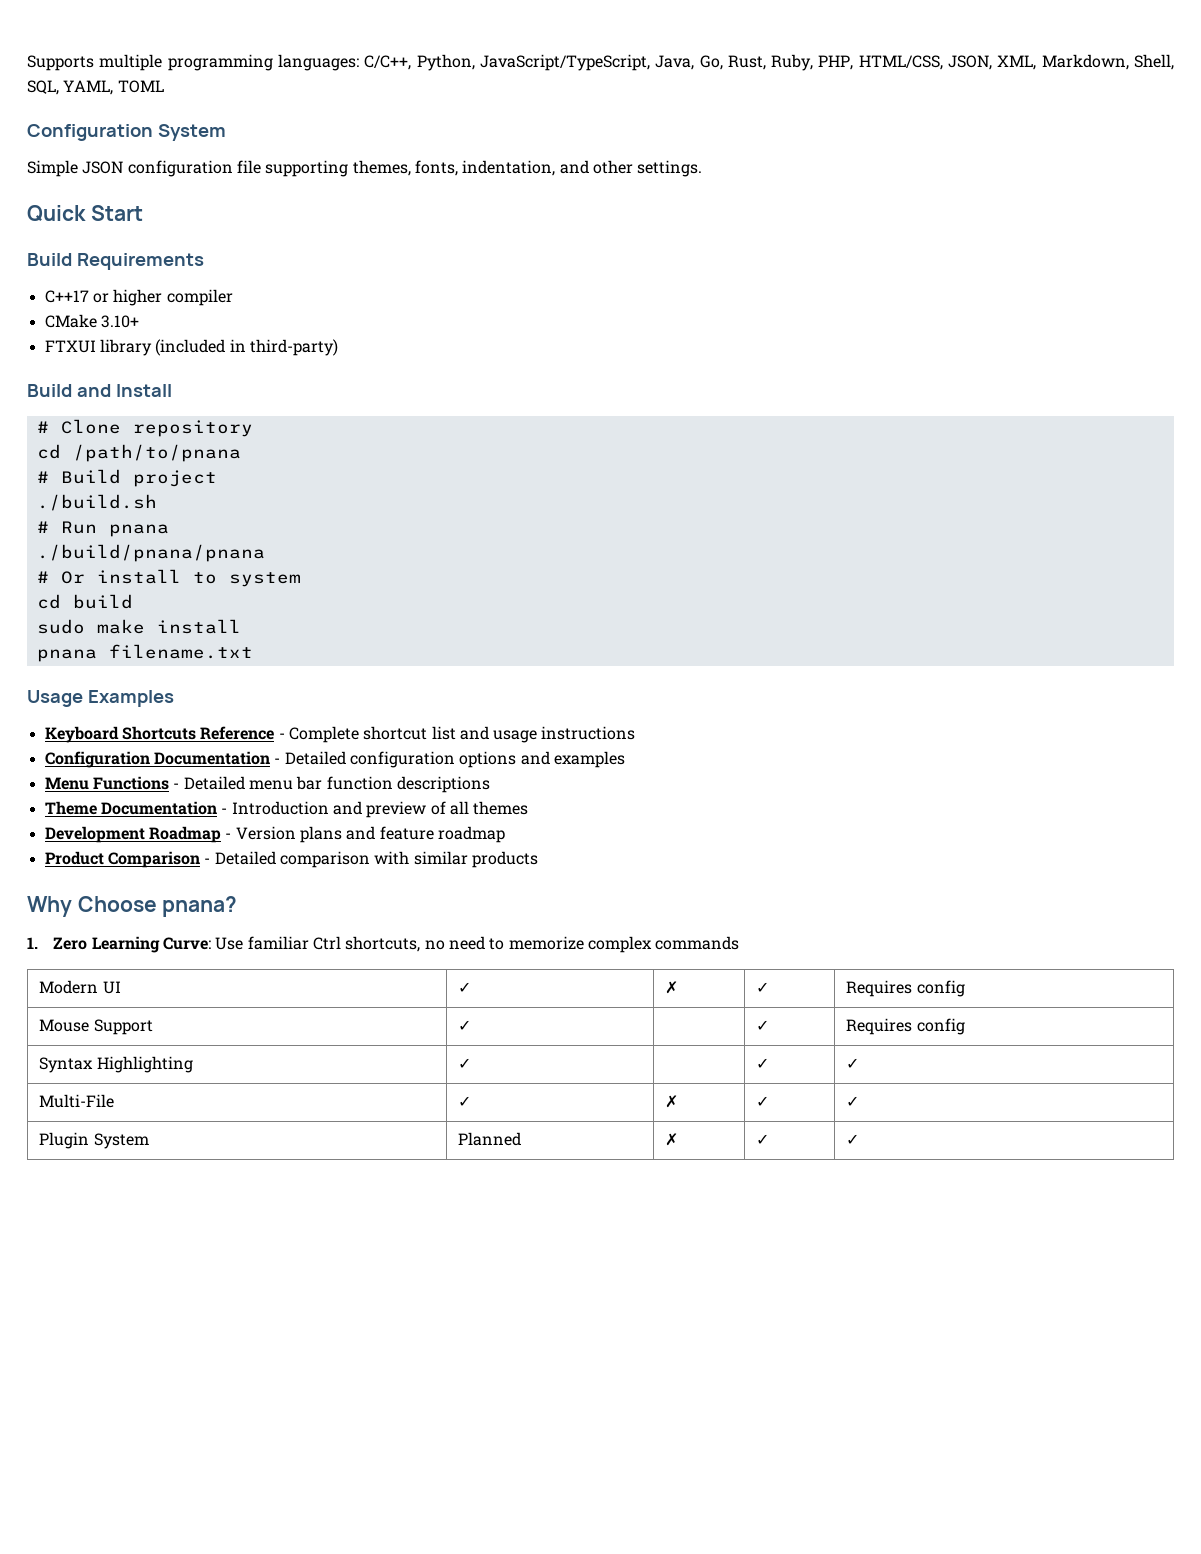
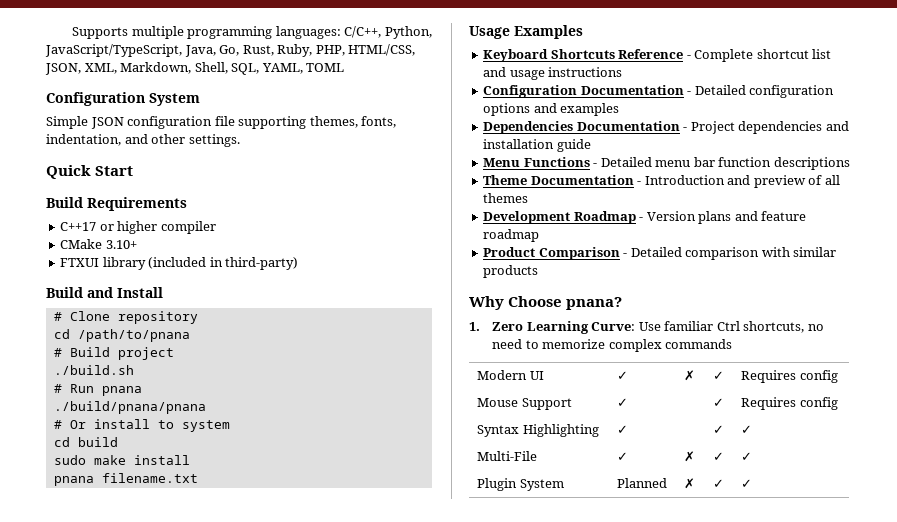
+ Dependencies Documentation - Project dependencies and installation guide

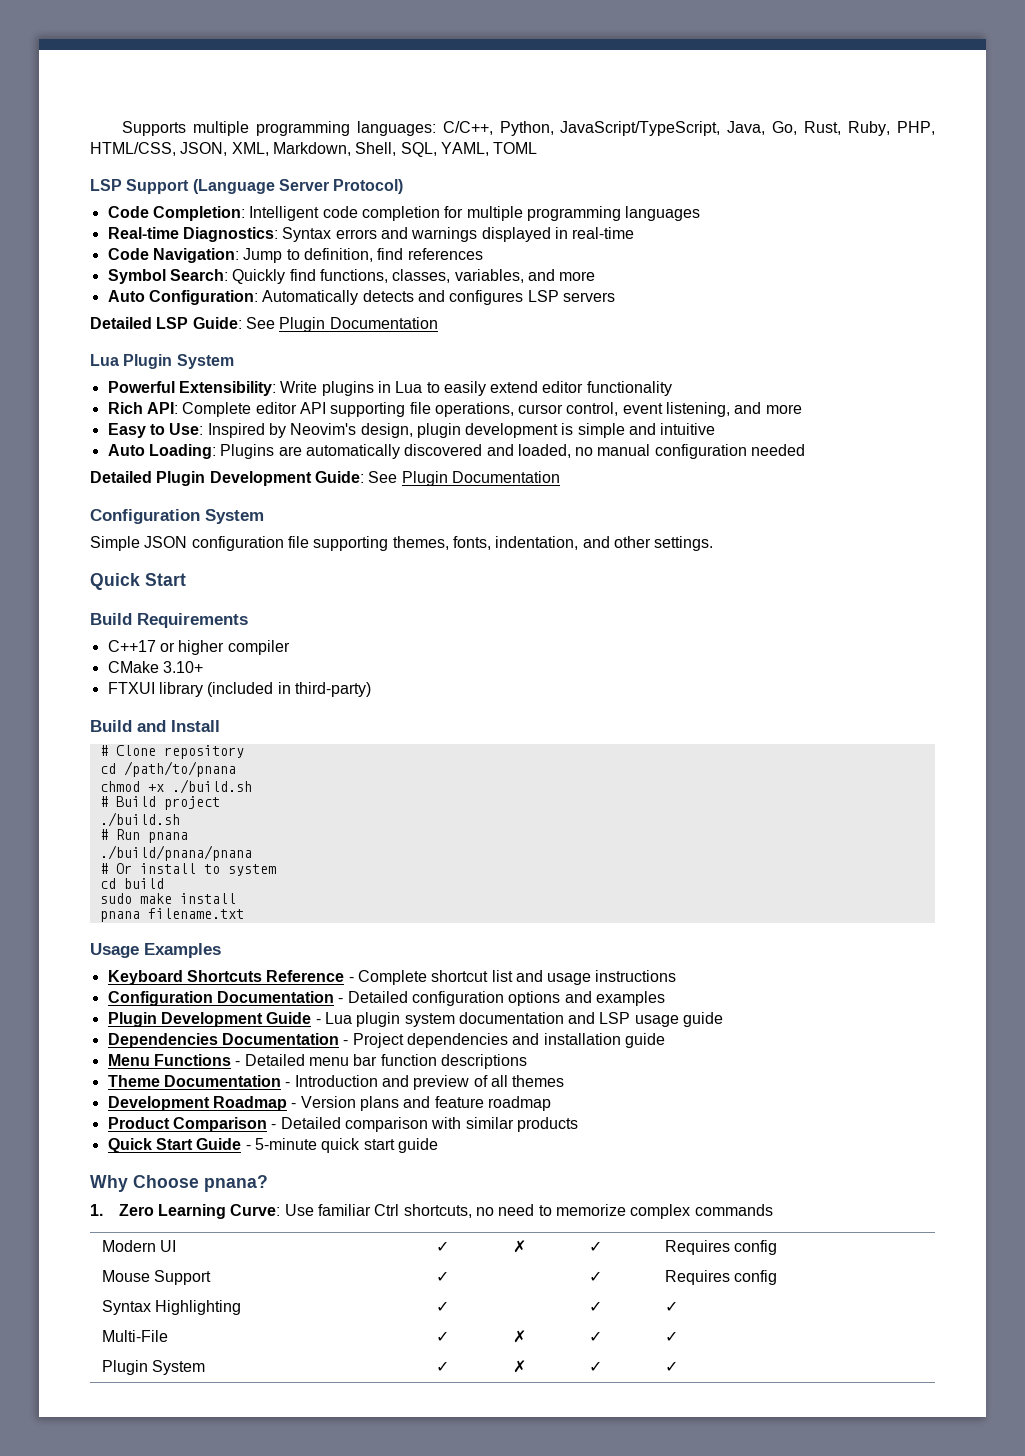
+ LSP Support (Language Server Protocol)
+ Code Completion: Intelligent code completion for multiple programming languages
+ Real-time Diagnostics: Syntax errors and warnings displayed in real-time
+ Code Navigation: Jump to definition, find references
+ Symbol Search: Quickly find functions, classes, variables, and more
+ Auto Configuration: Automatically detects and configures LSP servers
+ Detailed LSP Guide: See Plugin Documentation
+ Lua Plugin System
+ Powerful Extensibility: Write plugins in Lua to easily extend editor functionality
+ Rich API: Complete editor API supporting file operations, cursor control, event listening, and more
+ Easy to Use: Inspired by Neovim's design, plugin development is simple and intuitive
+ Auto Loading: Plugins are automatically discovered and loaded, no manual configuration needed
+ Detailed Plugin Development Guide: See Plugin Documentation
+ chmod +x ./build.sh
+ Plugin Development Guide - Lua plugin system documentation and LSP usage guide
+ Quick Start Guide - 5-minute quick start guide
- Plugin System | Planned | ✗ | ✓ | ✓
+ Plugin System | ✓ | ✗ | ✓ | ✓

